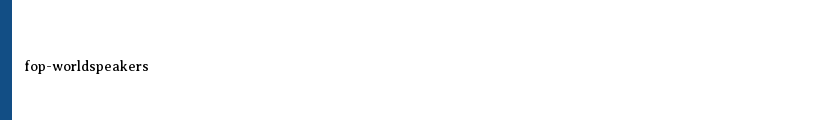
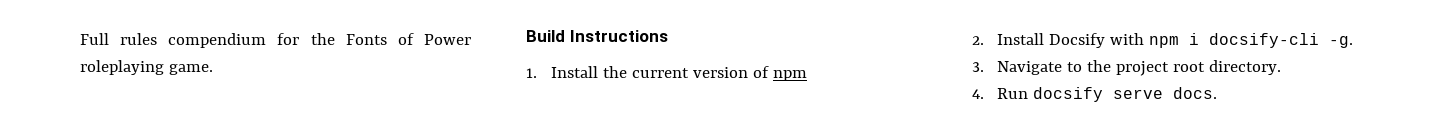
- fop-worldspeakers
+ Full rules compendium for the Fonts of Power roleplaying game.
+ Build Instructions
+ 1. Install the current version of npm
+ 2. Install Docsify with npm i docsify-cli -g.
+ 3. Navigate to the project root directory.
+ 4. Run docsify serve docs.

